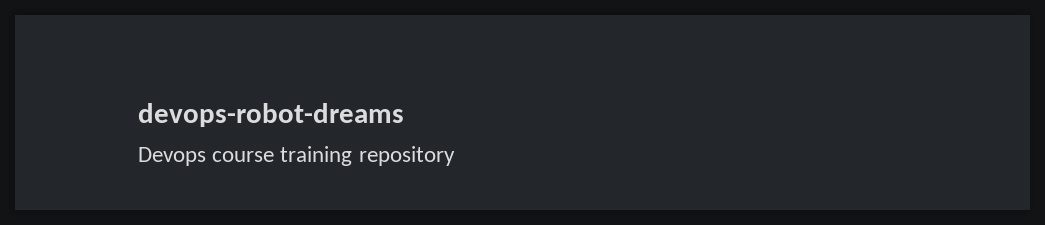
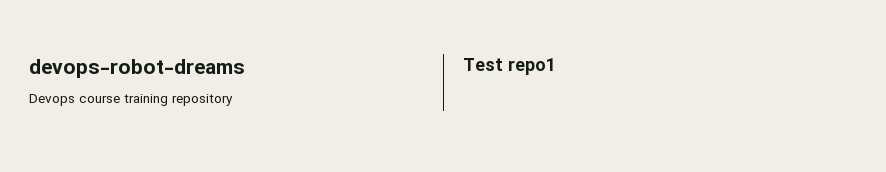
+ Test repo1

